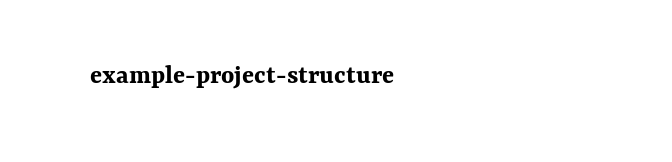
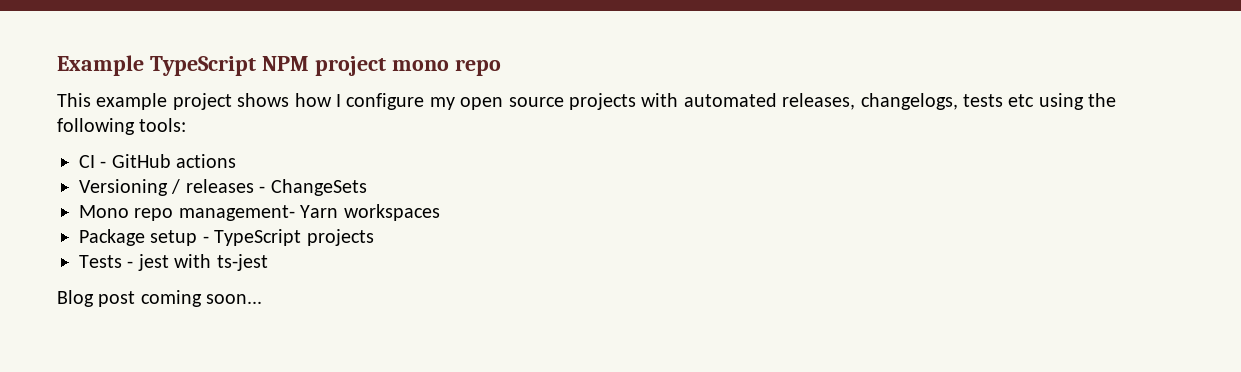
- example-project-structure
+ Example TypeScript NPM project mono repo
+ This example project shows how I configure my open source projects with automated releases, changelogs, tests etc using the following tools:
+ CI - GitHub actions
+ Versioning / releases - ChangeSets
+ Mono repo management- Yarn workspaces
+ Package setup - TypeScript projects
+ Tests - jest with ts-jest
+ Blog post coming soon...

